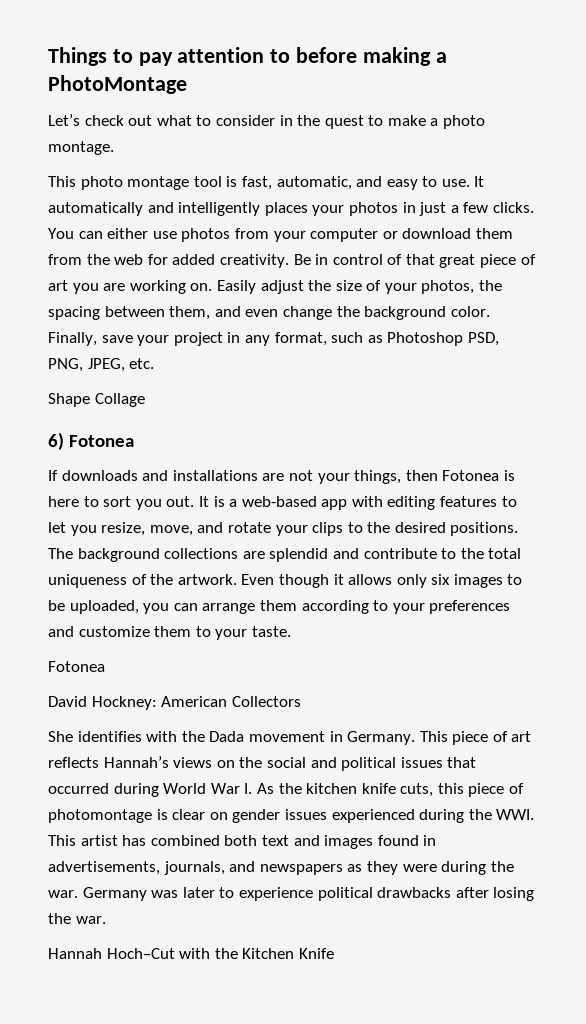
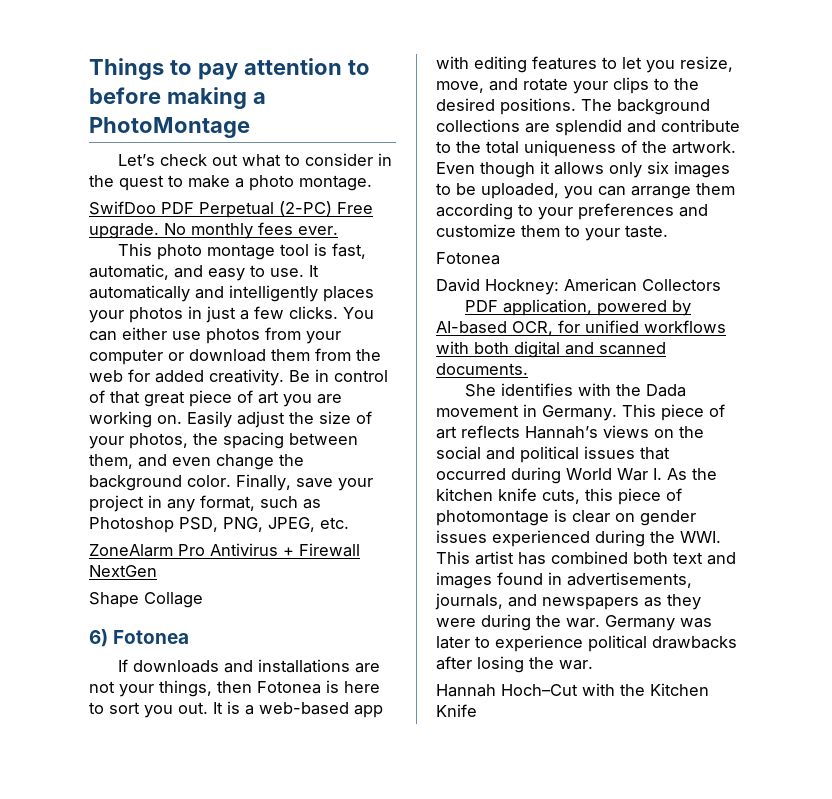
+ SwifDoo PDF Perpetual (2-PC) Free upgrade. No monthly fees ever.
+ ZoneAlarm Pro Antivirus + Firewall NextGen
+ PDF application, powered by AI-based OCR, for unified workflows with both digital and scanned documents.

